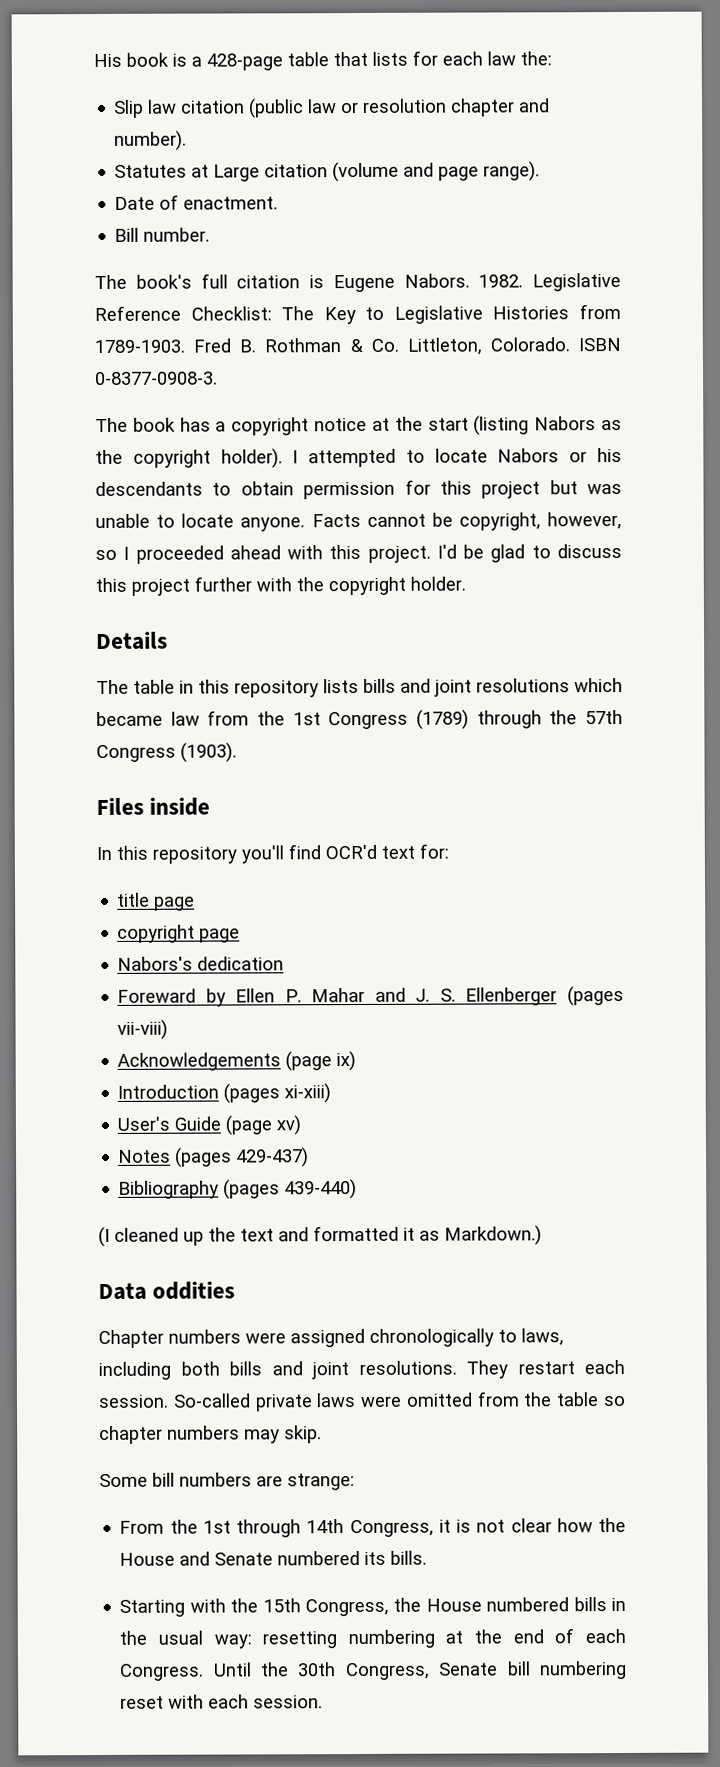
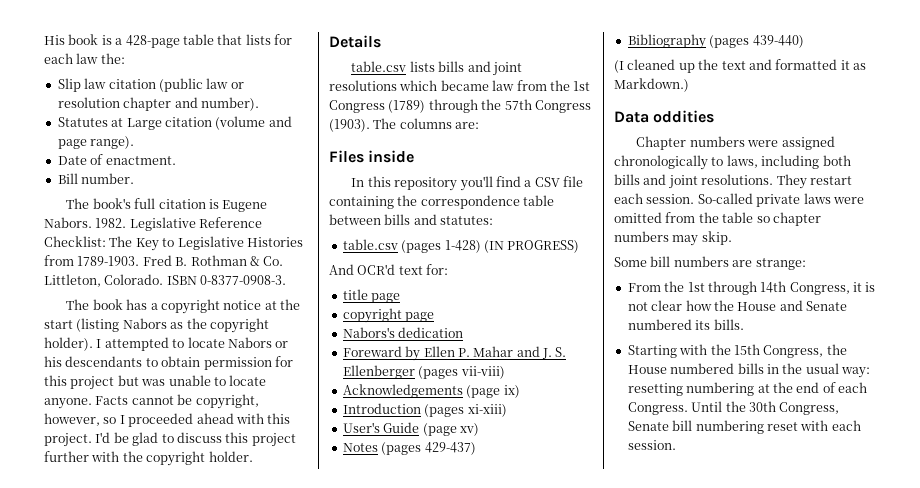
- The table in this repository lists bills and joint resolutions which became law from the 1st Congress (1789) through the 57th Congress (1903).
+ table.csv lists bills and joint resolutions which became law from the 1st Congress (1789) through the 57th Congress (1903). The columns are:
- In this repository you'll find OCR'd text for:
+ In this repository you'll find a CSV file containing the correspondence table between bills and statutes:
+ table.csv (pages 1-428) (IN PROGRESS)
+ And OCR'd text for:

